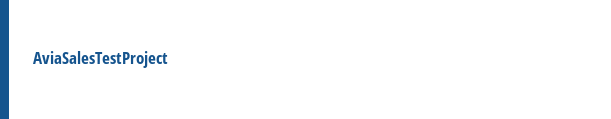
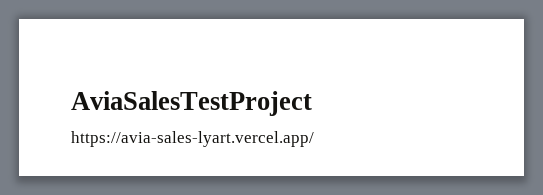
+ https://avia-sales-lyart.vercel.app/

